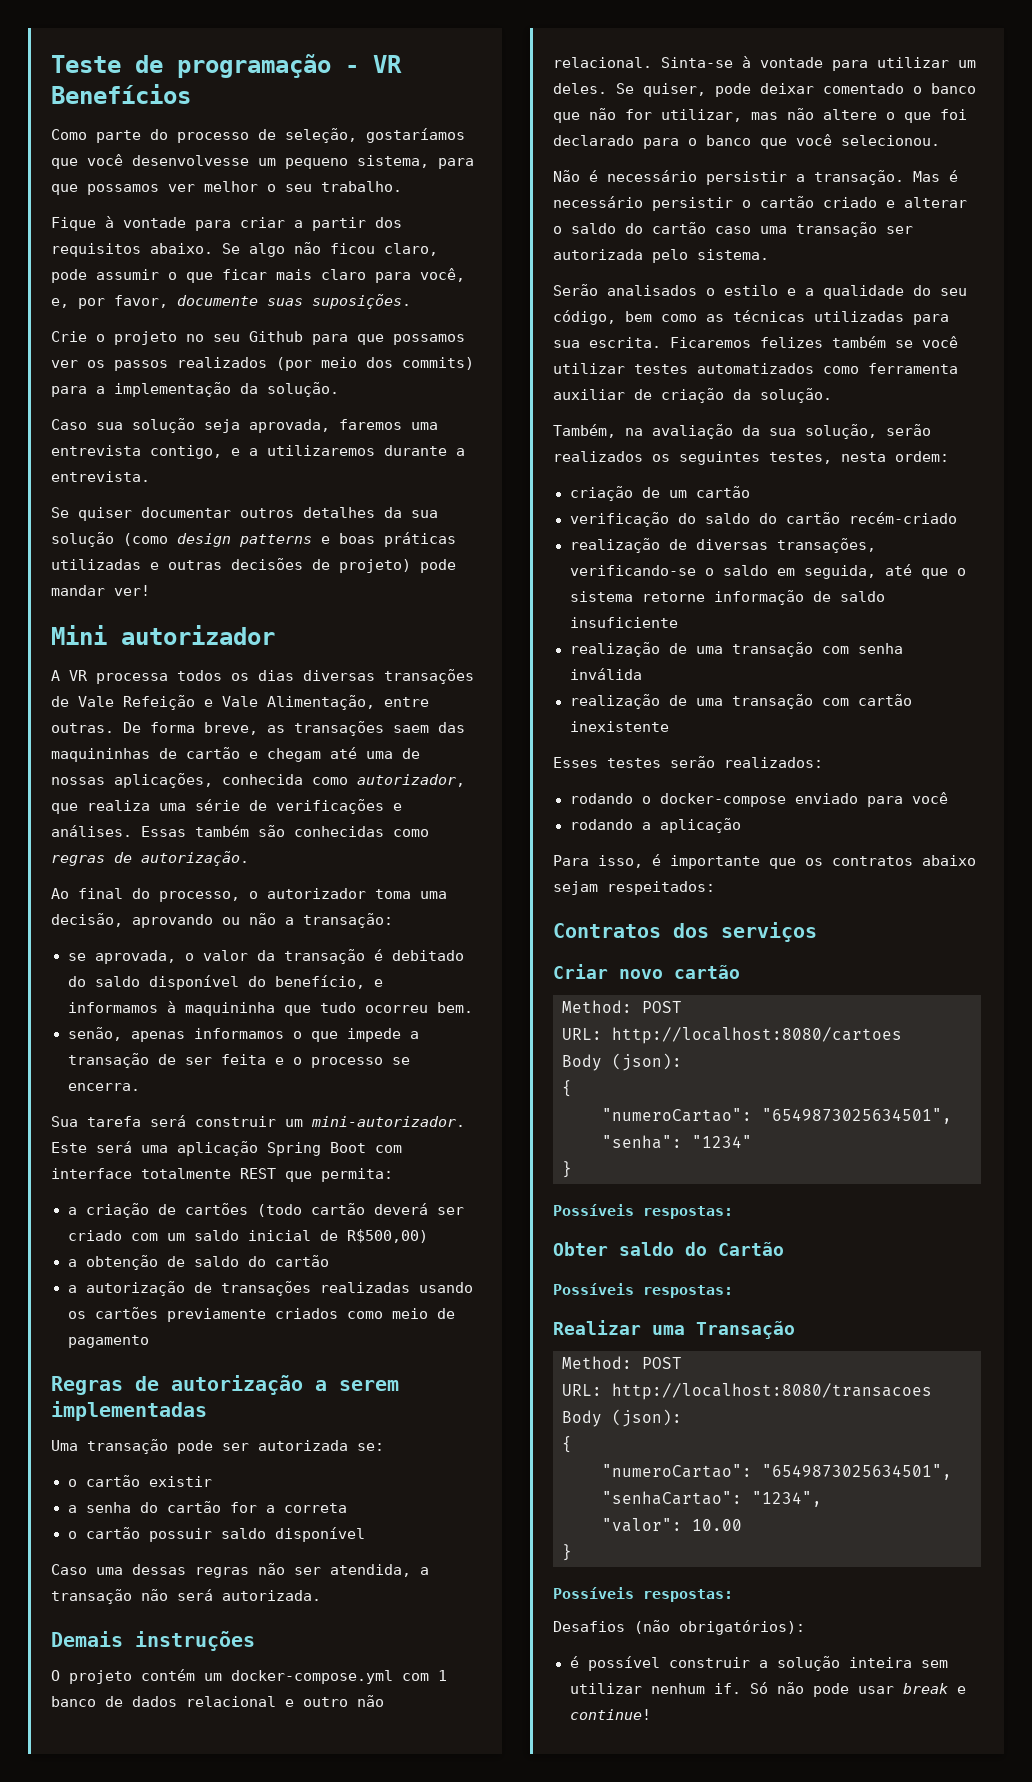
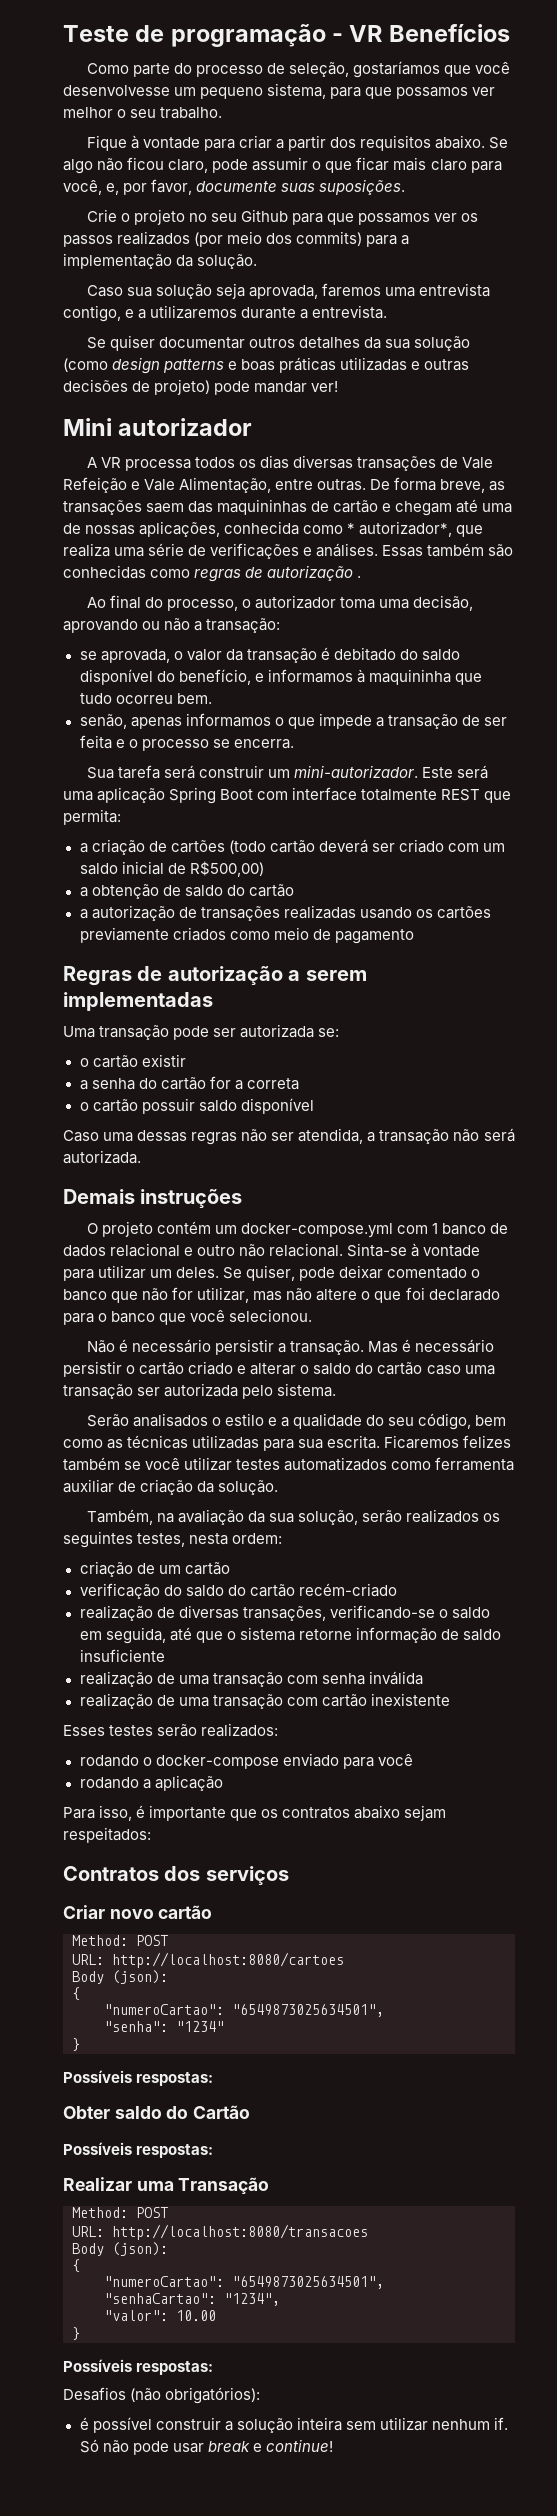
- De forma breve, as transações saem das maquininhas de cartão e chegam até uma de nossas aplicações, conhecida como autorizador, que realiza uma série de verificações e análises.
+ De forma breve, as transações saem das maquininhas de cartão e chegam até uma de nossas aplicações, conhecida como * autorizador*, que realiza uma série de verificações e análises.
- Essas também são conhecidas como regras de autorização.
+ Essas também são conhecidas como regras de autorização .

